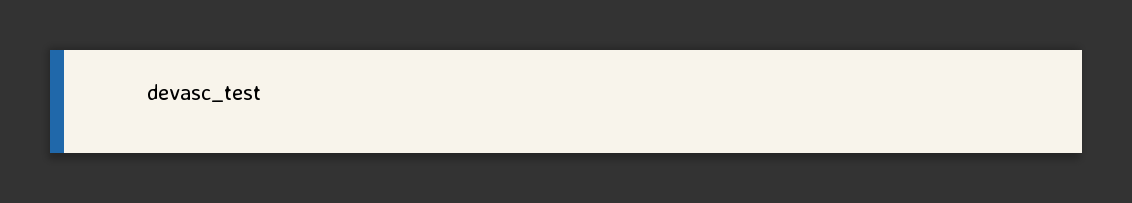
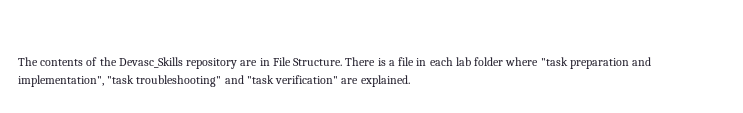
- devasc_test
+ The contents of the Devasc_Skills repository are in File Structure. There is a file in each lab folder where "task preparation and implementation", "task troubleshooting" and "task verification" are explained.

